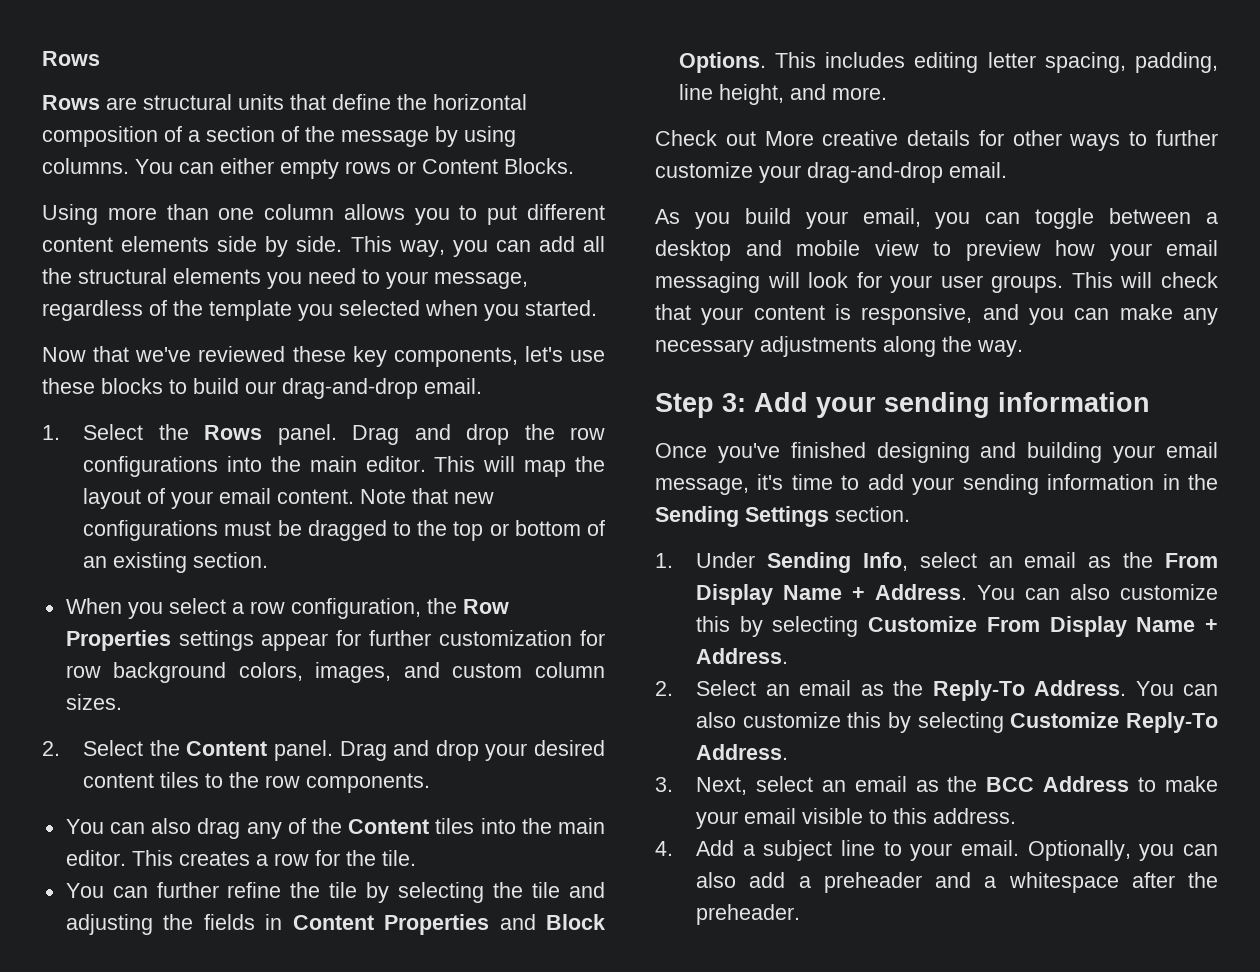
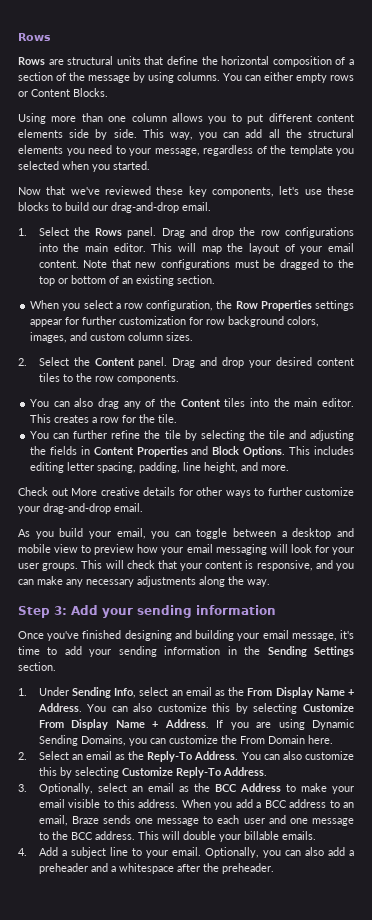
+ If you are using Dynamic Sending Domains, you can customize the From Domain here.
- 3. Next, select an email as the BCC Address to make your email visible to this address.
+ 3. Optionally, select an email as the BCC Address to make your email visible to this address. When you add a BCC address to an email, Braze sends one message to each user and one message to the BCC address. This will double your billable emails.

